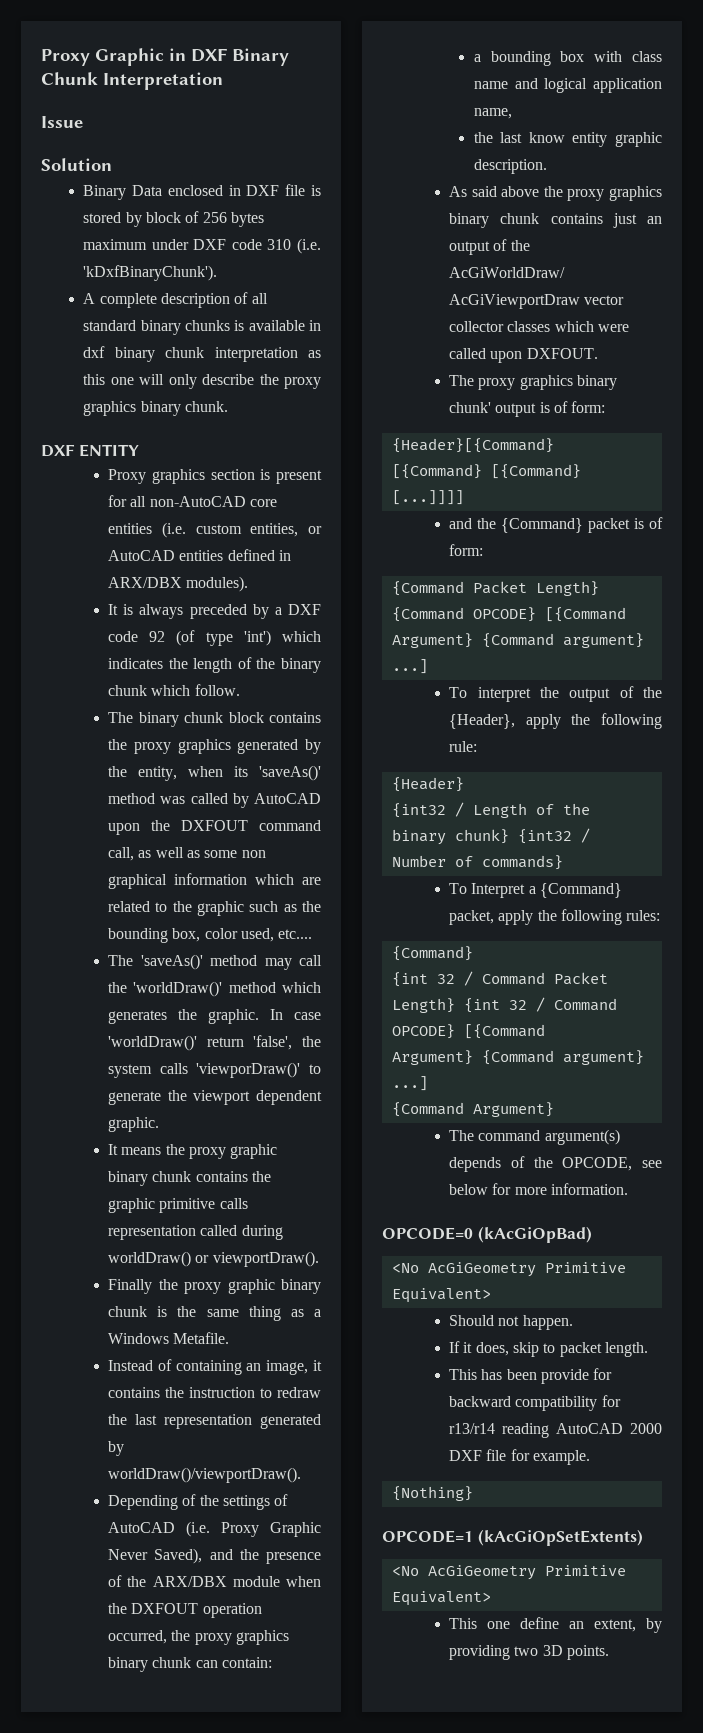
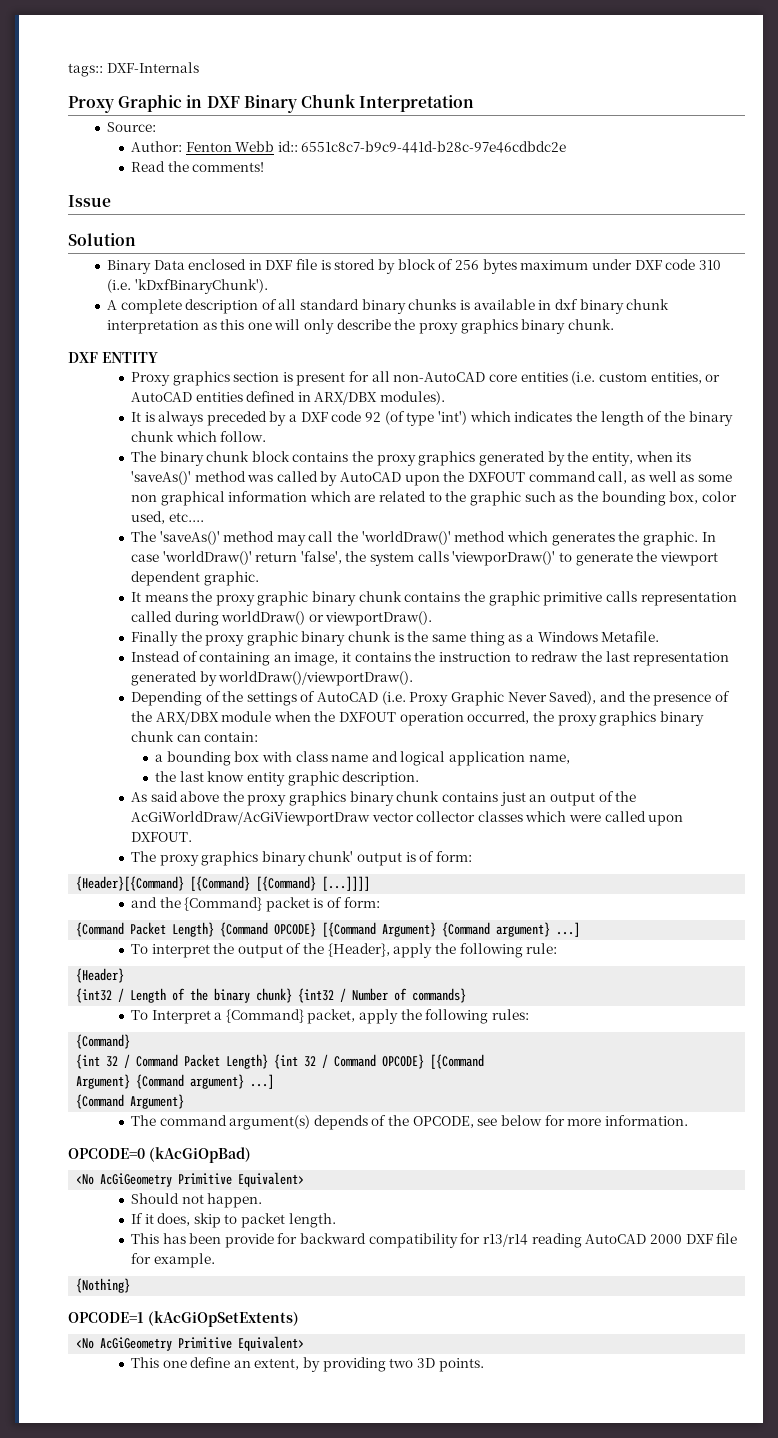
+ tags:: DXF-Internals
+ Source:
+ Author: Fenton Webb id:: 6551c8c7-b9c9-441d-b28c-97e46cdbdc2e
+ Read the comments!

